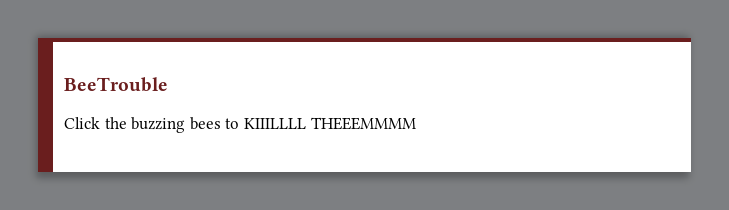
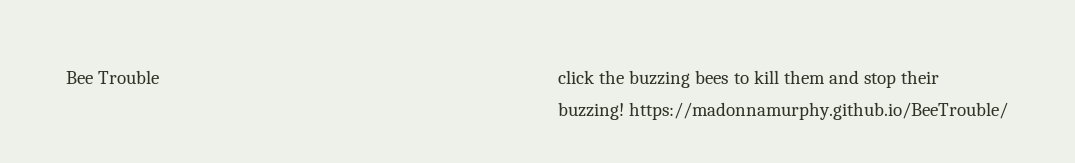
- BeeTrouble
- Click the buzzing bees to KIIILLLL THEEEMMMM
+ Bee Trouble
+ click the buzzing bees to kill them and stop their buzzing! https://madonnamurphy.github.io/BeeTrouble/

